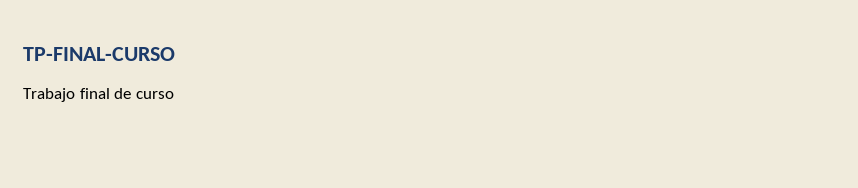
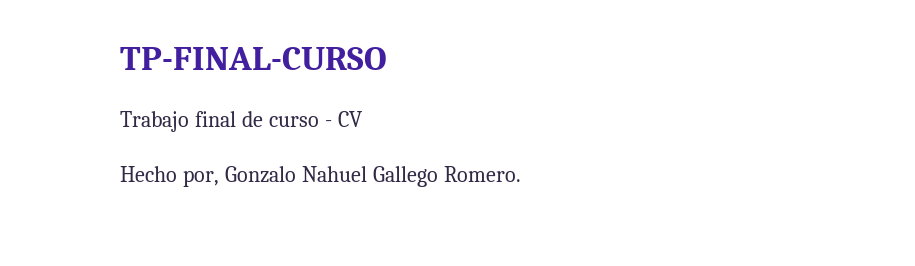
- Trabajo final de curso
+ Trabajo final de curso - CV
+ Hecho por, Gonzalo Nahuel Gallego Romero.

